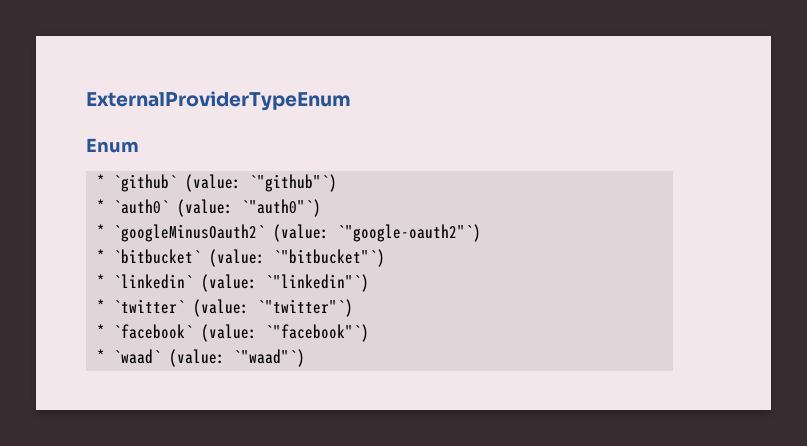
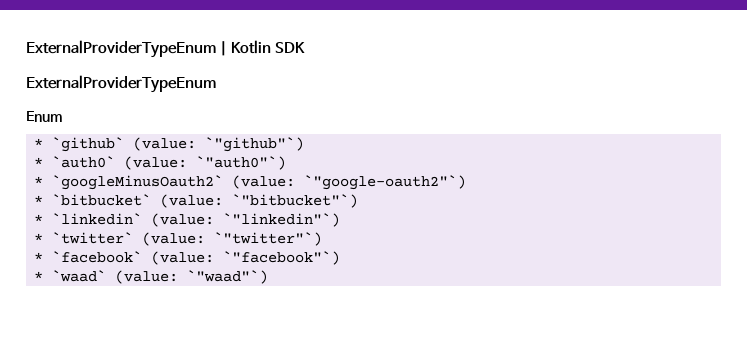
+ ExternalProviderTypeEnum | Kotlin SDK

